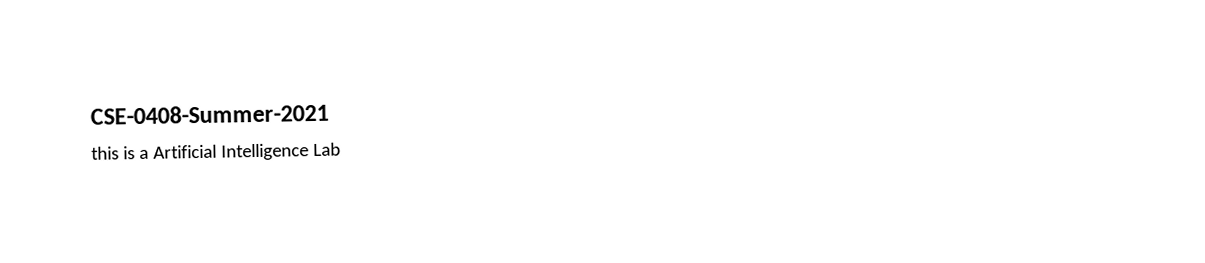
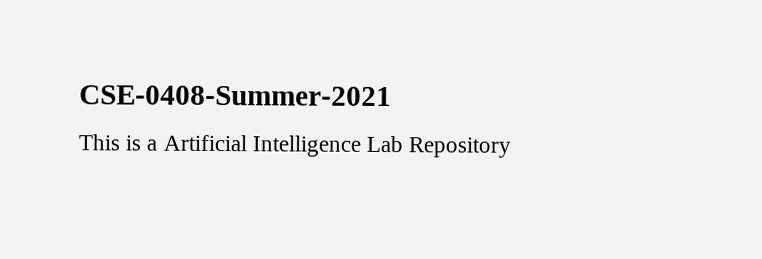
- this is a Artificial Intelligence Lab
+ This is a Artificial Intelligence Lab Repository

